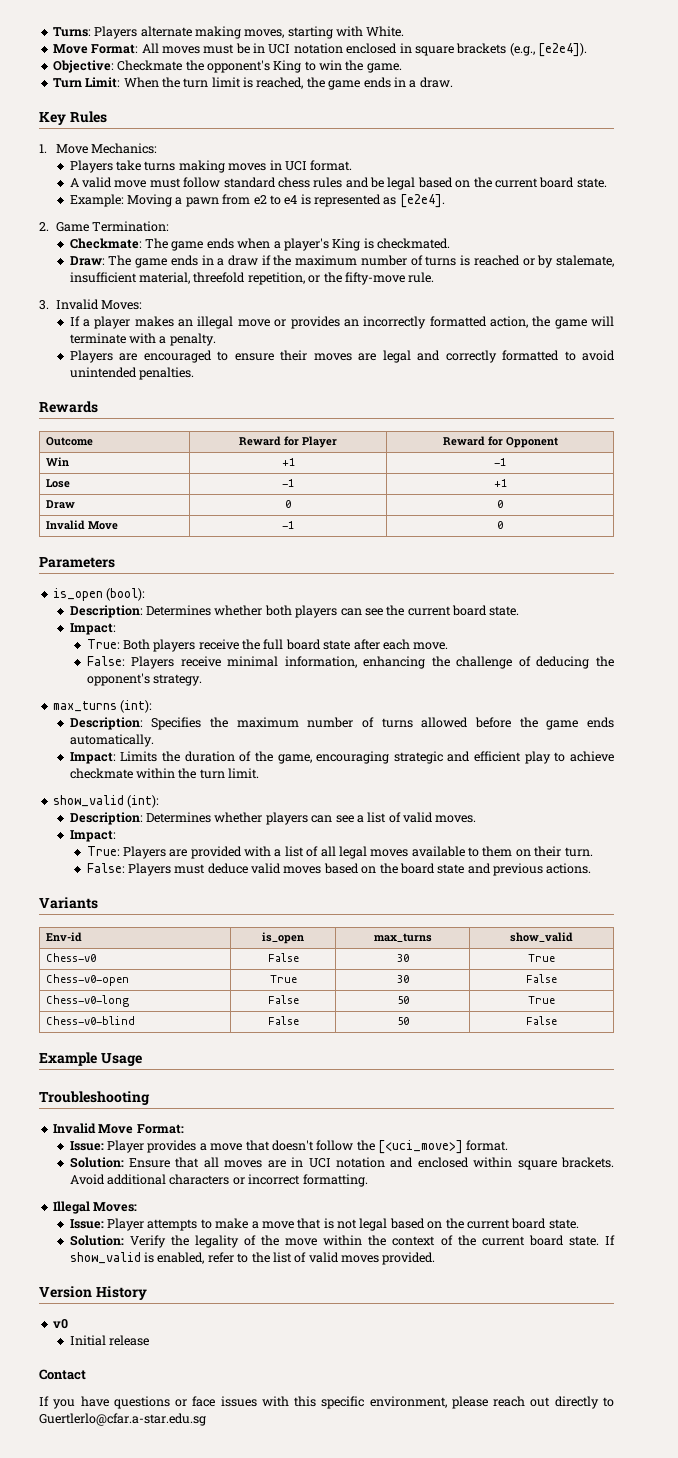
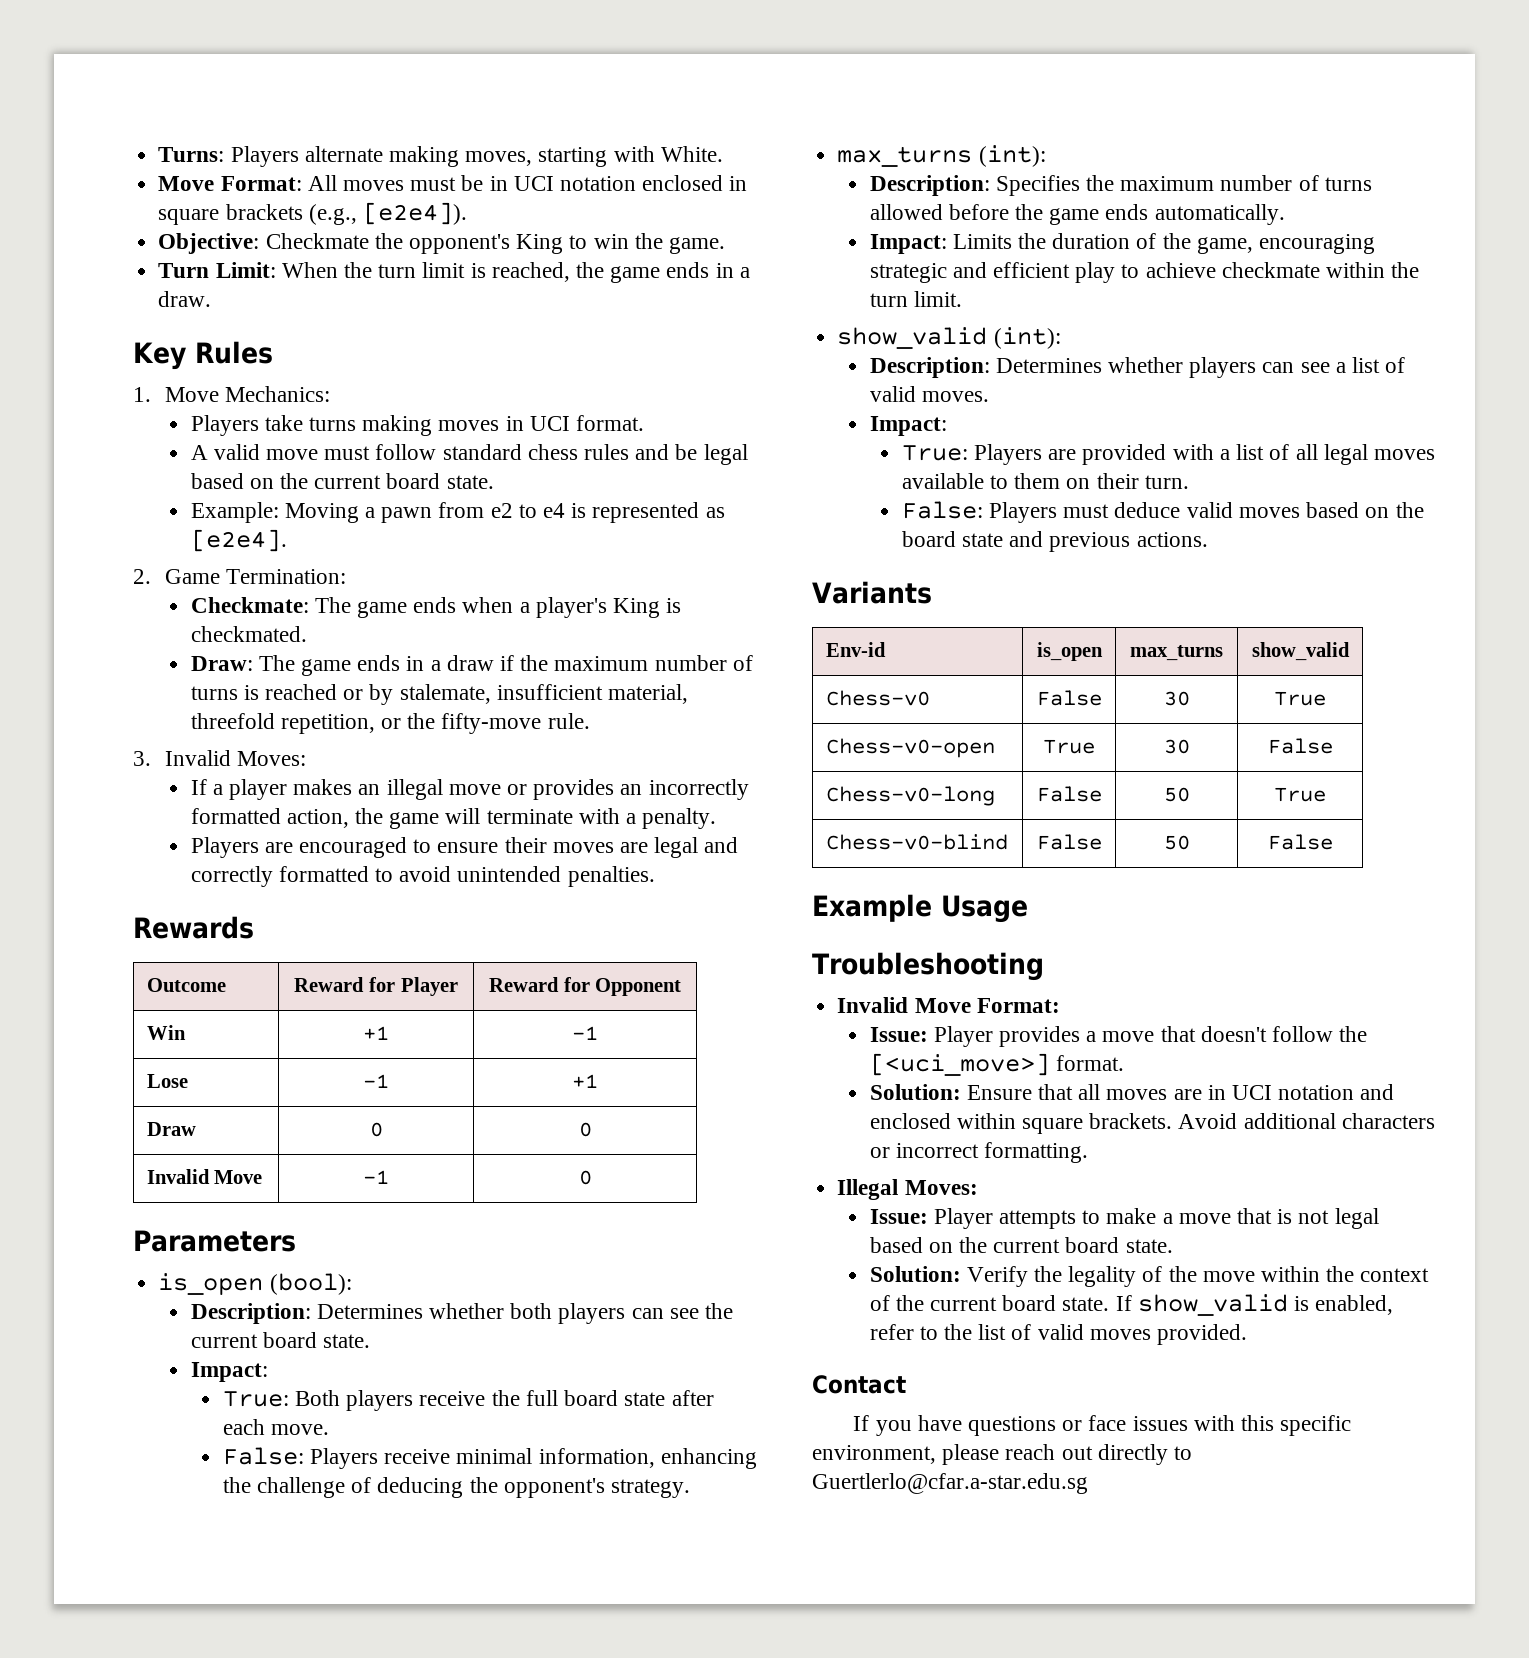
- Version History
- v0
- Initial release

